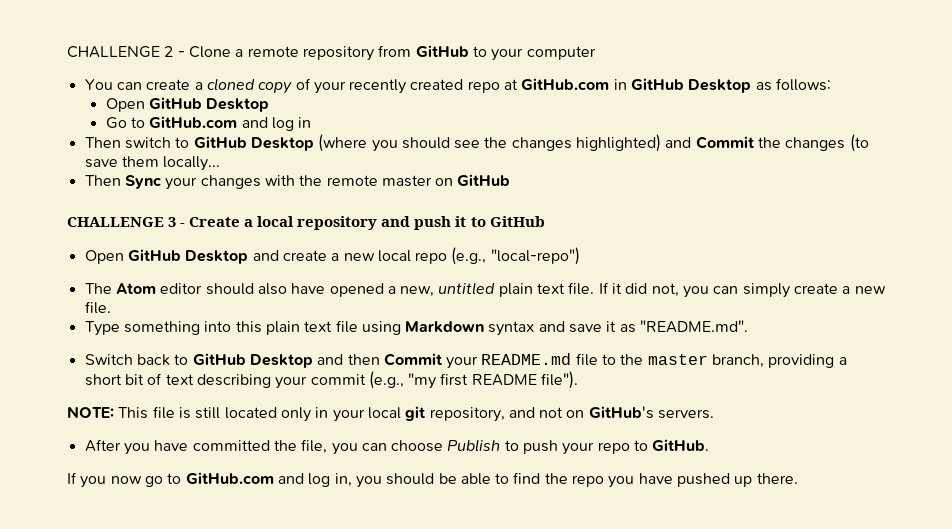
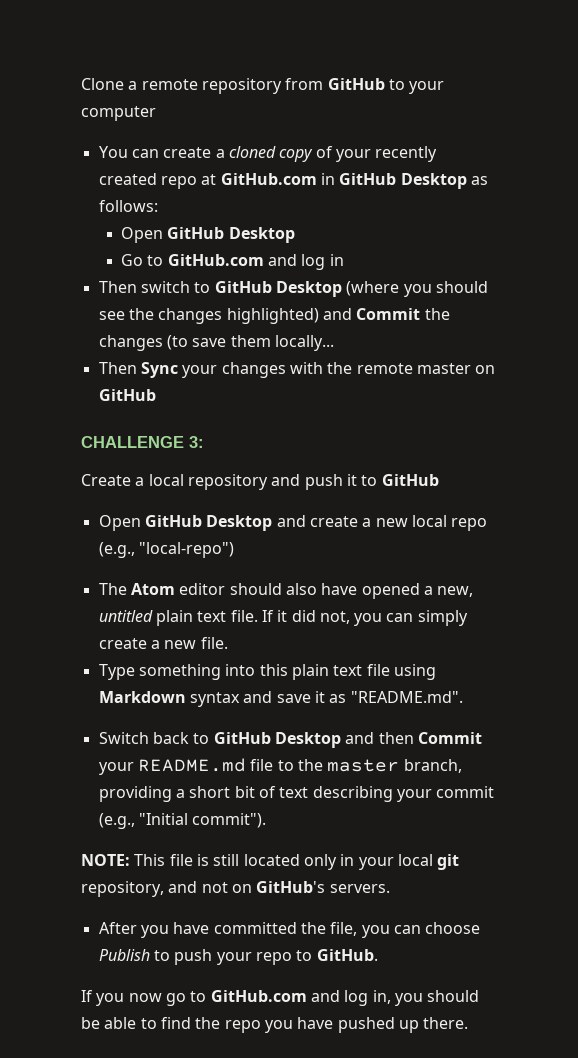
- CHALLENGE 2 - Clone a remote repository from GitHub to your computer
+ Clone a remote repository from GitHub to your computer
- CHALLENGE 3 - Create a local repository and push it to GitHub
+ CHALLENGE 3:
+ Create a local repository and push it to GitHub
- Switch back to GitHub Desktop and then Commit your README.md file to the master branch, providing a short bit of text describing your commit (e.g., "my first README file").
+ Switch back to GitHub Desktop and then Commit your README.md file to the master branch, providing a short bit of text describing your commit (e.g., "Initial commit").

